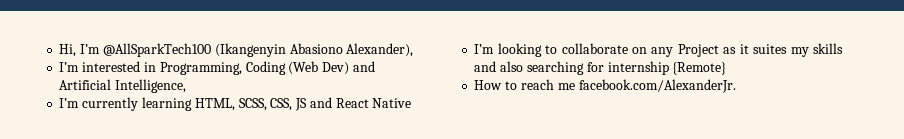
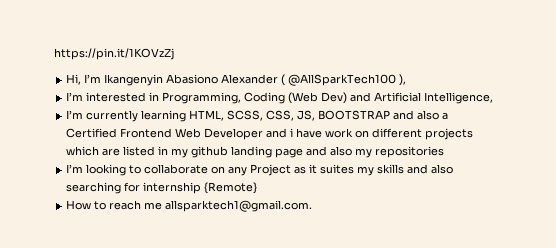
+ https://pin.it/1KOVzZj
- Hi, I’m @AllSparkTech100 (Ikangenyin Abasiono Alexander),
+ Hi, I’m Ikangenyin Abasiono Alexander ( @AllSparkTech100 ),
- I’m currently learning HTML, SCSS, CSS, JS and React Native
+ I’m currently learning HTML, SCSS, CSS, JS, BOOTSTRAP and also a Certified Frontend Web Developer and i have work on different projects which are listed in my github landing page and also my repositories
- How to reach me facebook.com/AlexanderJr.
+ How to reach me allsparktech1@gmail.com.

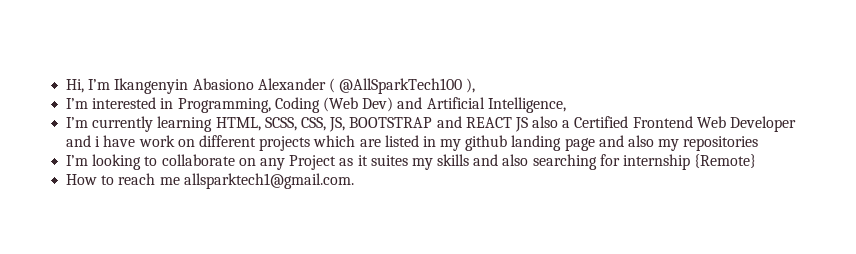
- https://pin.it/1KOVzZj
- I’m currently learning HTML, SCSS, CSS, JS, BOOTSTRAP and also a Certified Frontend Web Developer and i have work on different projects which are listed in my github landing page and also my repositories
+ I’m currently learning HTML, SCSS, CSS, JS, BOOTSTRAP and REACT JS also a Certified Frontend Web Developer and i have work on different projects which are listed in my github landing page and also my repositories

